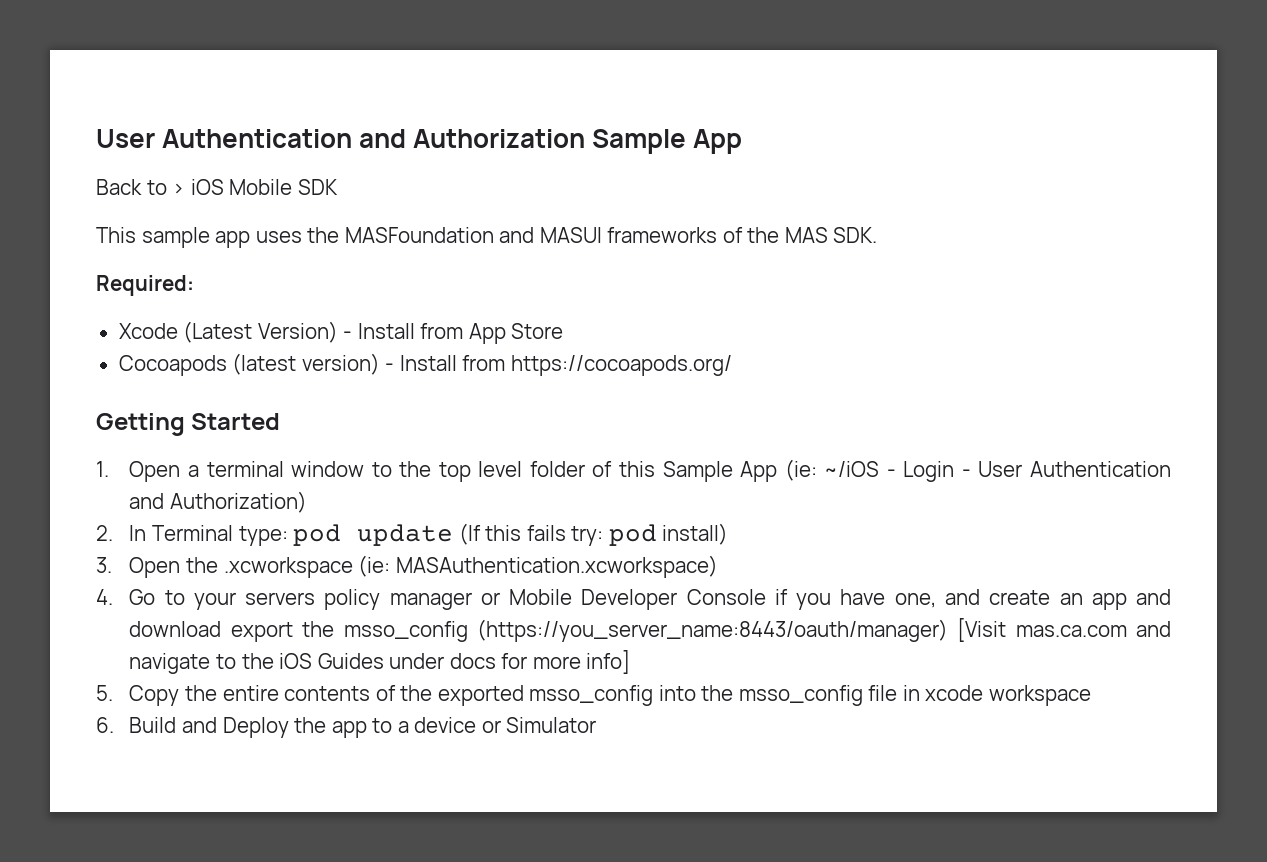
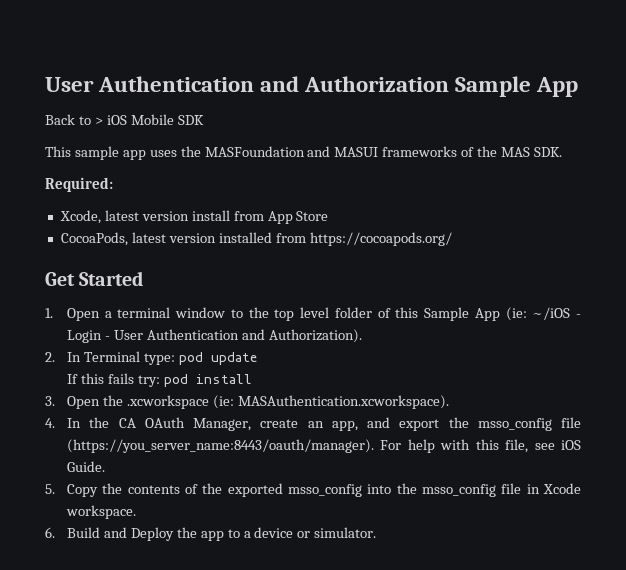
- Xcode (Latest Version) - Install from App Store
- Cocoapods (latest version) - Install from https://cocoapods.org/
+ Xcode, latest version install from App Store
+ CocoaPods, latest version installed from https://cocoapods.org/
- Getting Started
+ Get Started
- 1. Open a terminal window to the top level folder of this Sample App (ie: ~/iOS - Login - User Authentication and Authorization)
+ 1. Open a terminal window to the top level folder of this Sample App (ie: ~/iOS - Login - User Authentication and Authorization).
- 2. In Terminal type: pod update (If this fails try: pod install)
+ 2. In Terminal type: pod update
+ If this fails try: pod install
- 3. Open the .xcworkspace (ie: MASAuthentication.xcworkspace)
+ 3. Open the .xcworkspace (ie: MASAuthentication.xcworkspace).
- 4. Go to your servers policy manager or Mobile Developer Console if you have one, and create an app and download export the msso_config (https://you_server_name:8443/oauth/manager) [Visit mas.ca.com and navigate to the iOS Guides under docs for more info]
+ 4. In the CA OAuth Manager, create an app, and export the msso_config file (https://you_server_name:8443/oauth/manager). For help with this file, see iOS Guide.
- 5. Copy the entire contents of the exported msso_config into the msso_config file in xcode workspace
+ 5. Copy the contents of the exported msso_config into the msso_config file in Xcode workspace.
- 6. Build and Deploy the app to a device or Simulator
+ 6. Build and Deploy the app to a device or simulator.

